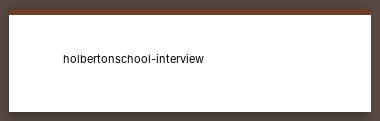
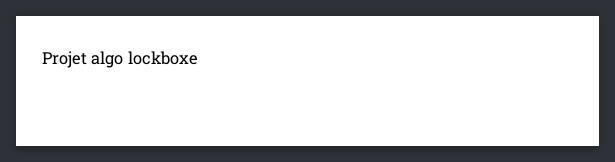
- holbertonschool-interview
+ Projet algo lockboxe

